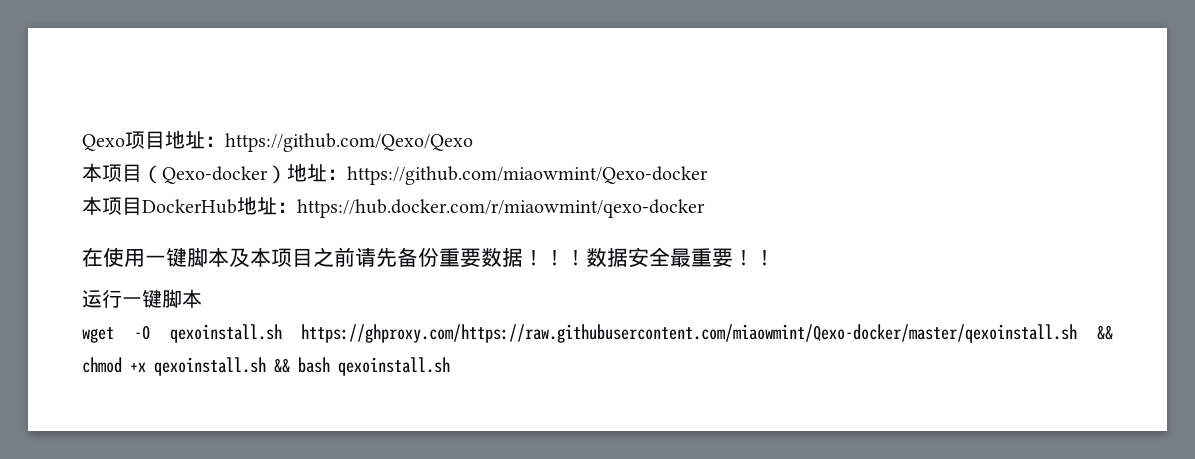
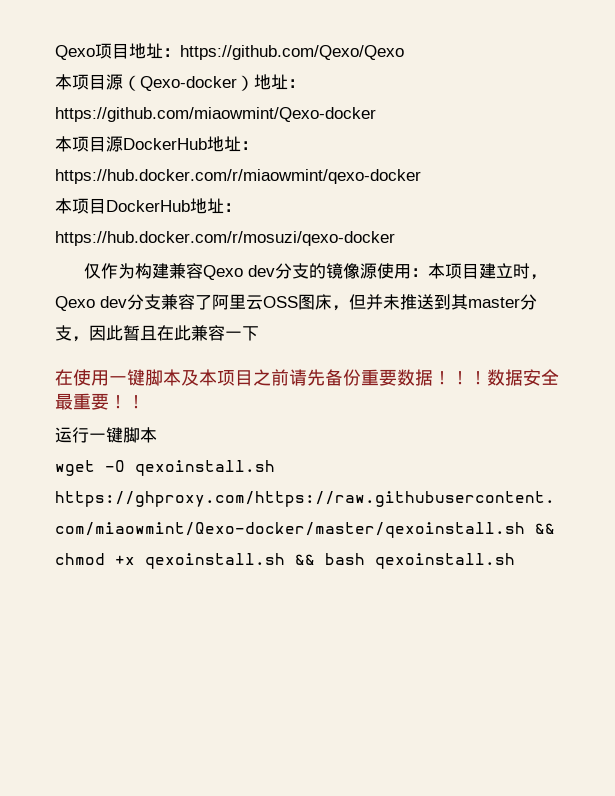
- 本项目（Qexo-docker）地址：https://github.com/miaowmint/Qexo-docker
+ 本项目源（Qexo-docker）地址：https://github.com/miaowmint/Qexo-docker
- 本项目DockerHub地址：https://hub.docker.com/r/miaowmint/qexo-docker
+ 本项目源DockerHub地址：https://hub.docker.com/r/miaowmint/qexo-docker
+ 本项目DockerHub地址：https://hub.docker.com/r/mosuzi/qexo-docker
+ 仅作为构建兼容Qexo dev分支的镜像源使用：本项目建立时，Qexo dev分支兼容了阿里云OSS图床，但并未推送到其master分支，因此暂且在此兼容一下

